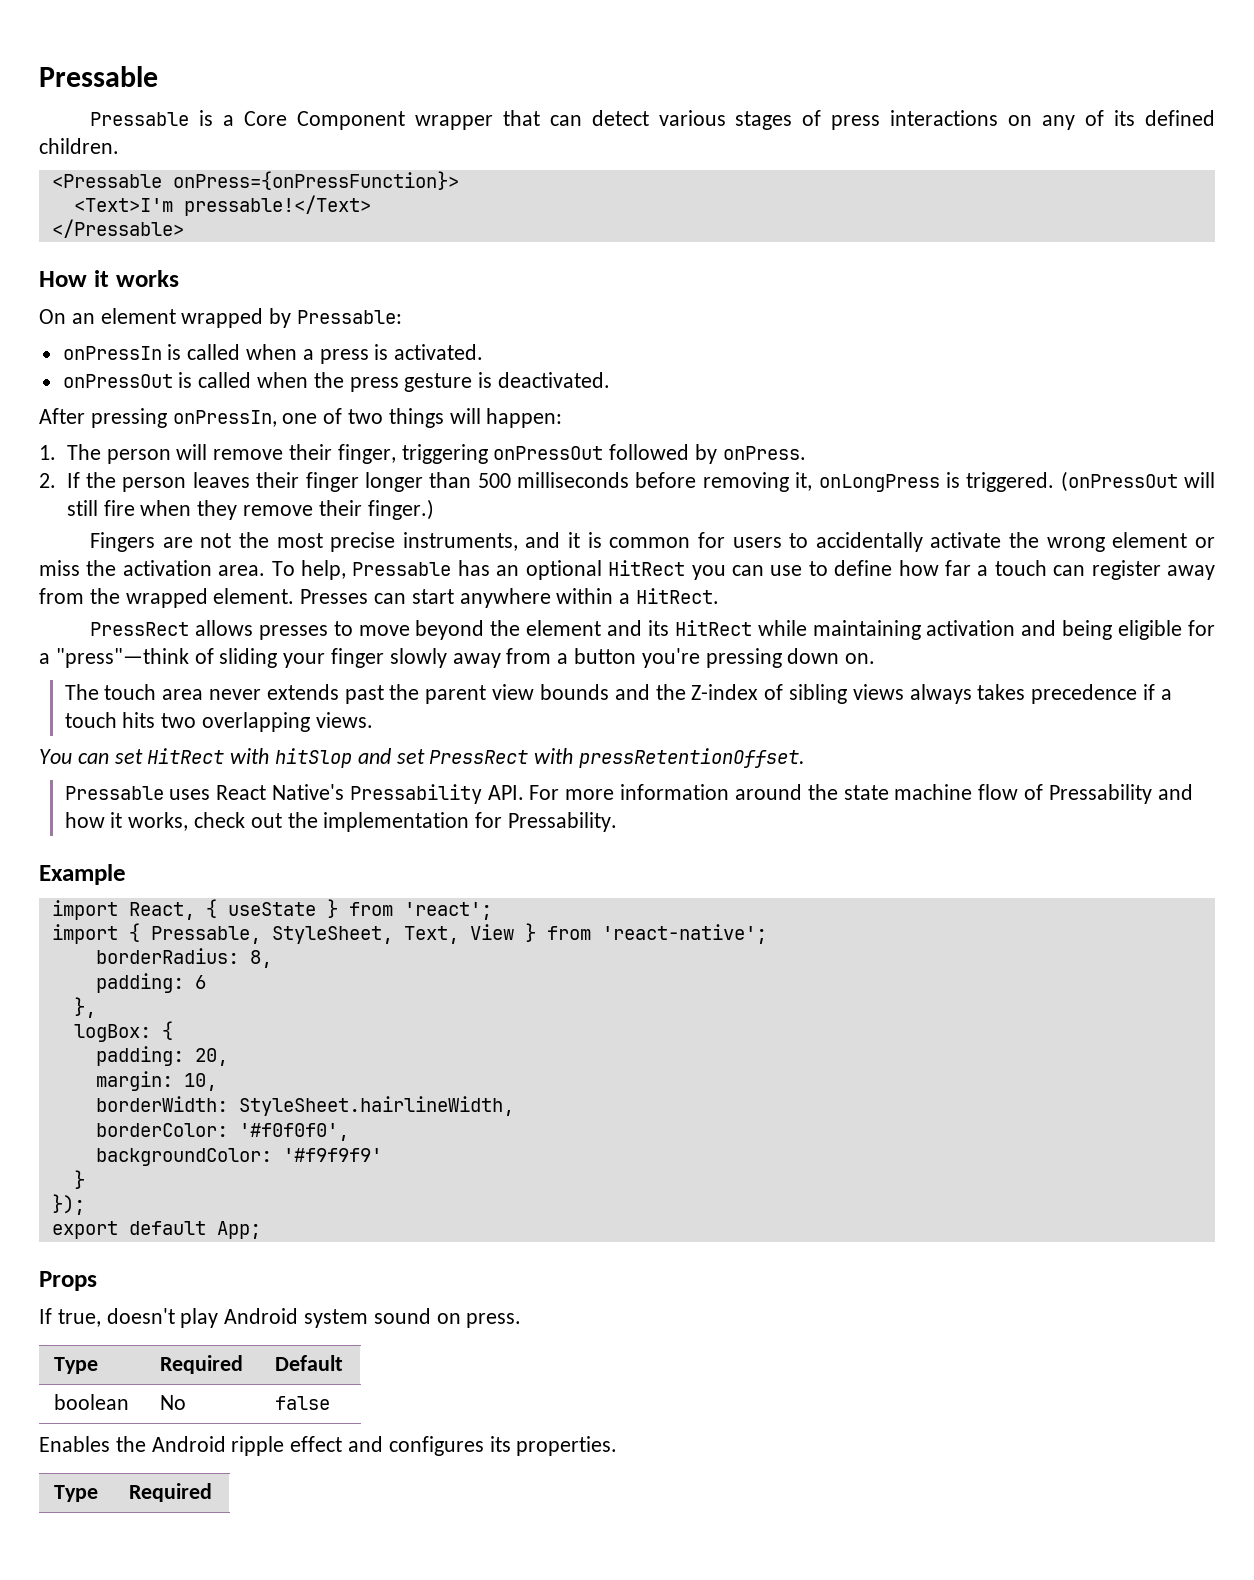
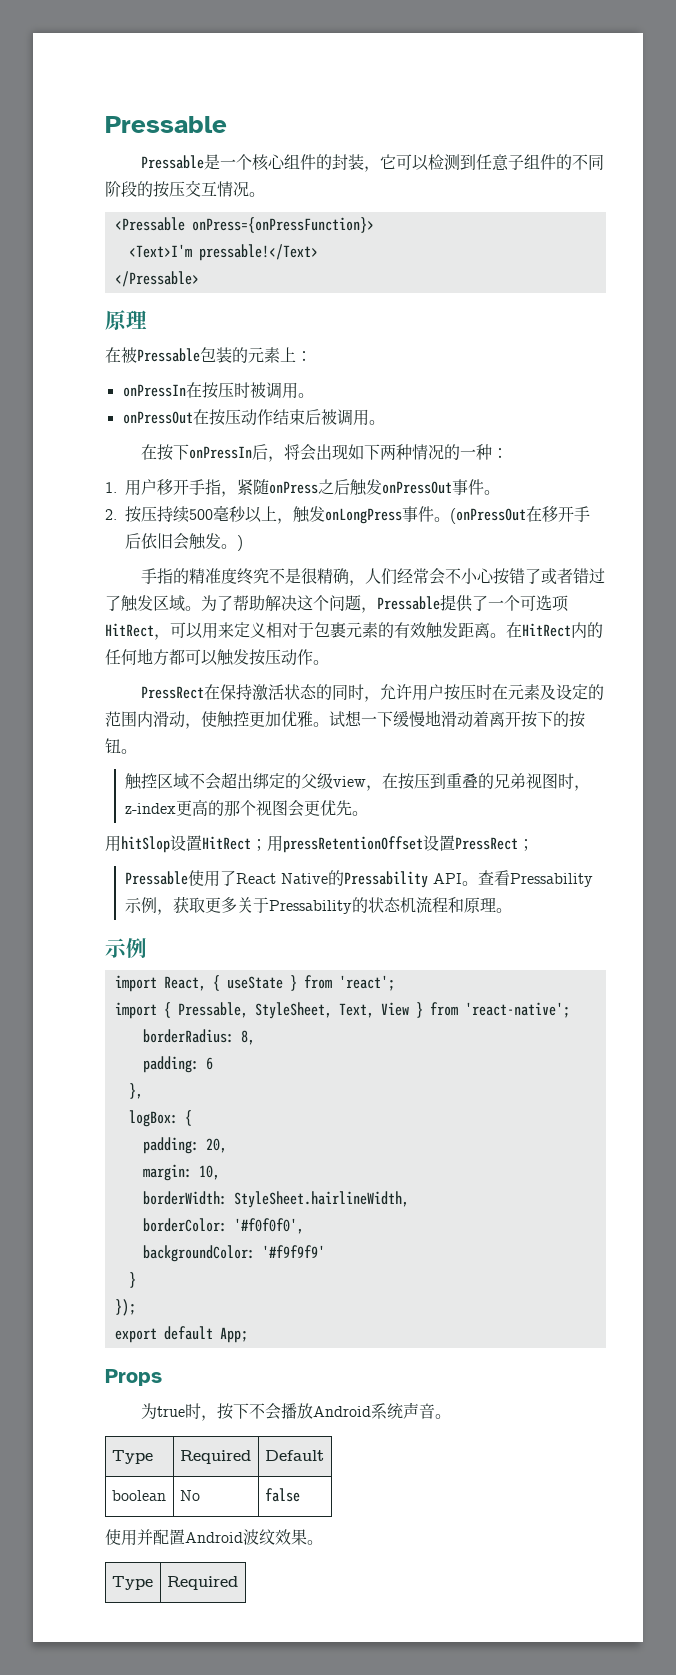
- Pressable is a Core Component wrapper that can detect various stages of press interactions on any of its defined children.
+ Pressable是一个核心组件的封装，它可以检测到任意子组件的不同阶段的按压交互情况。
  </Pressable>
- How it works
- On an element wrapped by Pressable:
- onPressIn is called when a press is activated.
- onPressOut is called when the press gesture is deactivated.
- After pressing onPressIn, one of two things will happen:
- 1. The person will remove their finger, triggering onPressOut followed by onPress.
- 2. If the person leaves their finger longer than 500 milliseconds before removing it, onLongPress is triggered. (onPressOut will still fire when they remove their finger.)
- Fingers are not the most precise instruments, and it is common for users to accidentally activate the wrong element or miss the activation area. To help, Pressable has an optional HitRect you can use to define how far a touch can register away from the wrapped element. Presses can start anywhere within a HitRect.
- PressRect allows presses to move beyond the element and its HitRect while maintaining activation and being eligible for a "press"—think of sliding your finger slowly away from a button you're pressing down on.
- The touch area never extends past the parent view bounds and the Z-index of sibling views always takes precedence if a touch hits two overlapping views.
- You can set HitRect with hitSlop and set PressRect with pressRetentionOffset.
- Pressable uses React Native's Pressability API. For more information around the state machine flow of Pressability and how it works, check out the implementation for Pressability.
- Example
+ 原理
+ 在被Pressable包装的元素上：
+ onPressIn在按压时被调用。
+ onPressOut在按压动作结束后被调用。
+ 在按下onPressIn后，将会出现如下两种情况的一种：
+ 1.用户移开手指，紧随onPress之后触发onPressOut事件。
+ 2.按压持续500毫秒以上，触发onLongPress事件。(onPressOut在移开手后依旧会触发。)
+ 手指的精准度终究不是很精确，人们经常会不小心按错了或者错过了触发区域。为了帮助解决这个问题，Pressable提供了一个可选项HitRect，可以用来定义相对于包裹元素的有效触发距离。在HitRect内的任何地方都可以触发按压动作。
+ PressRect在保持激活状态的同时，允许用户按压时在元素及设定的范围内滑动，使触控更加优雅。试想一下缓慢地滑动着离开按下的按钮。
+ 触控区域不会超出绑定的父级view，在按压到重叠的兄弟视图时，z-index更高的那个视图会更优先。
+ 用hitSlop设置HitRect；用pressRetentionOffset设置PressRect；
+ Pressable使用了React Native的Pressability API。查看Pressability示例，获取更多关于Pressability的状态机流程和原理。
+ 示例
- If true, doesn't play Android system sound on press.
+ 为true时，按下不会播放Android系统声音。
- Enables the Android ripple effect and configures its properties.
+ 使用并配置Android波纹效果。

